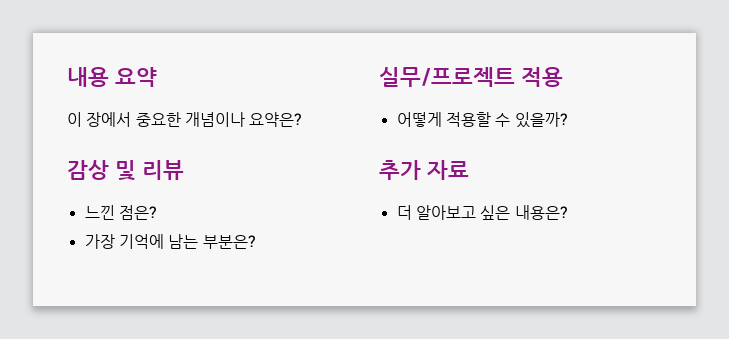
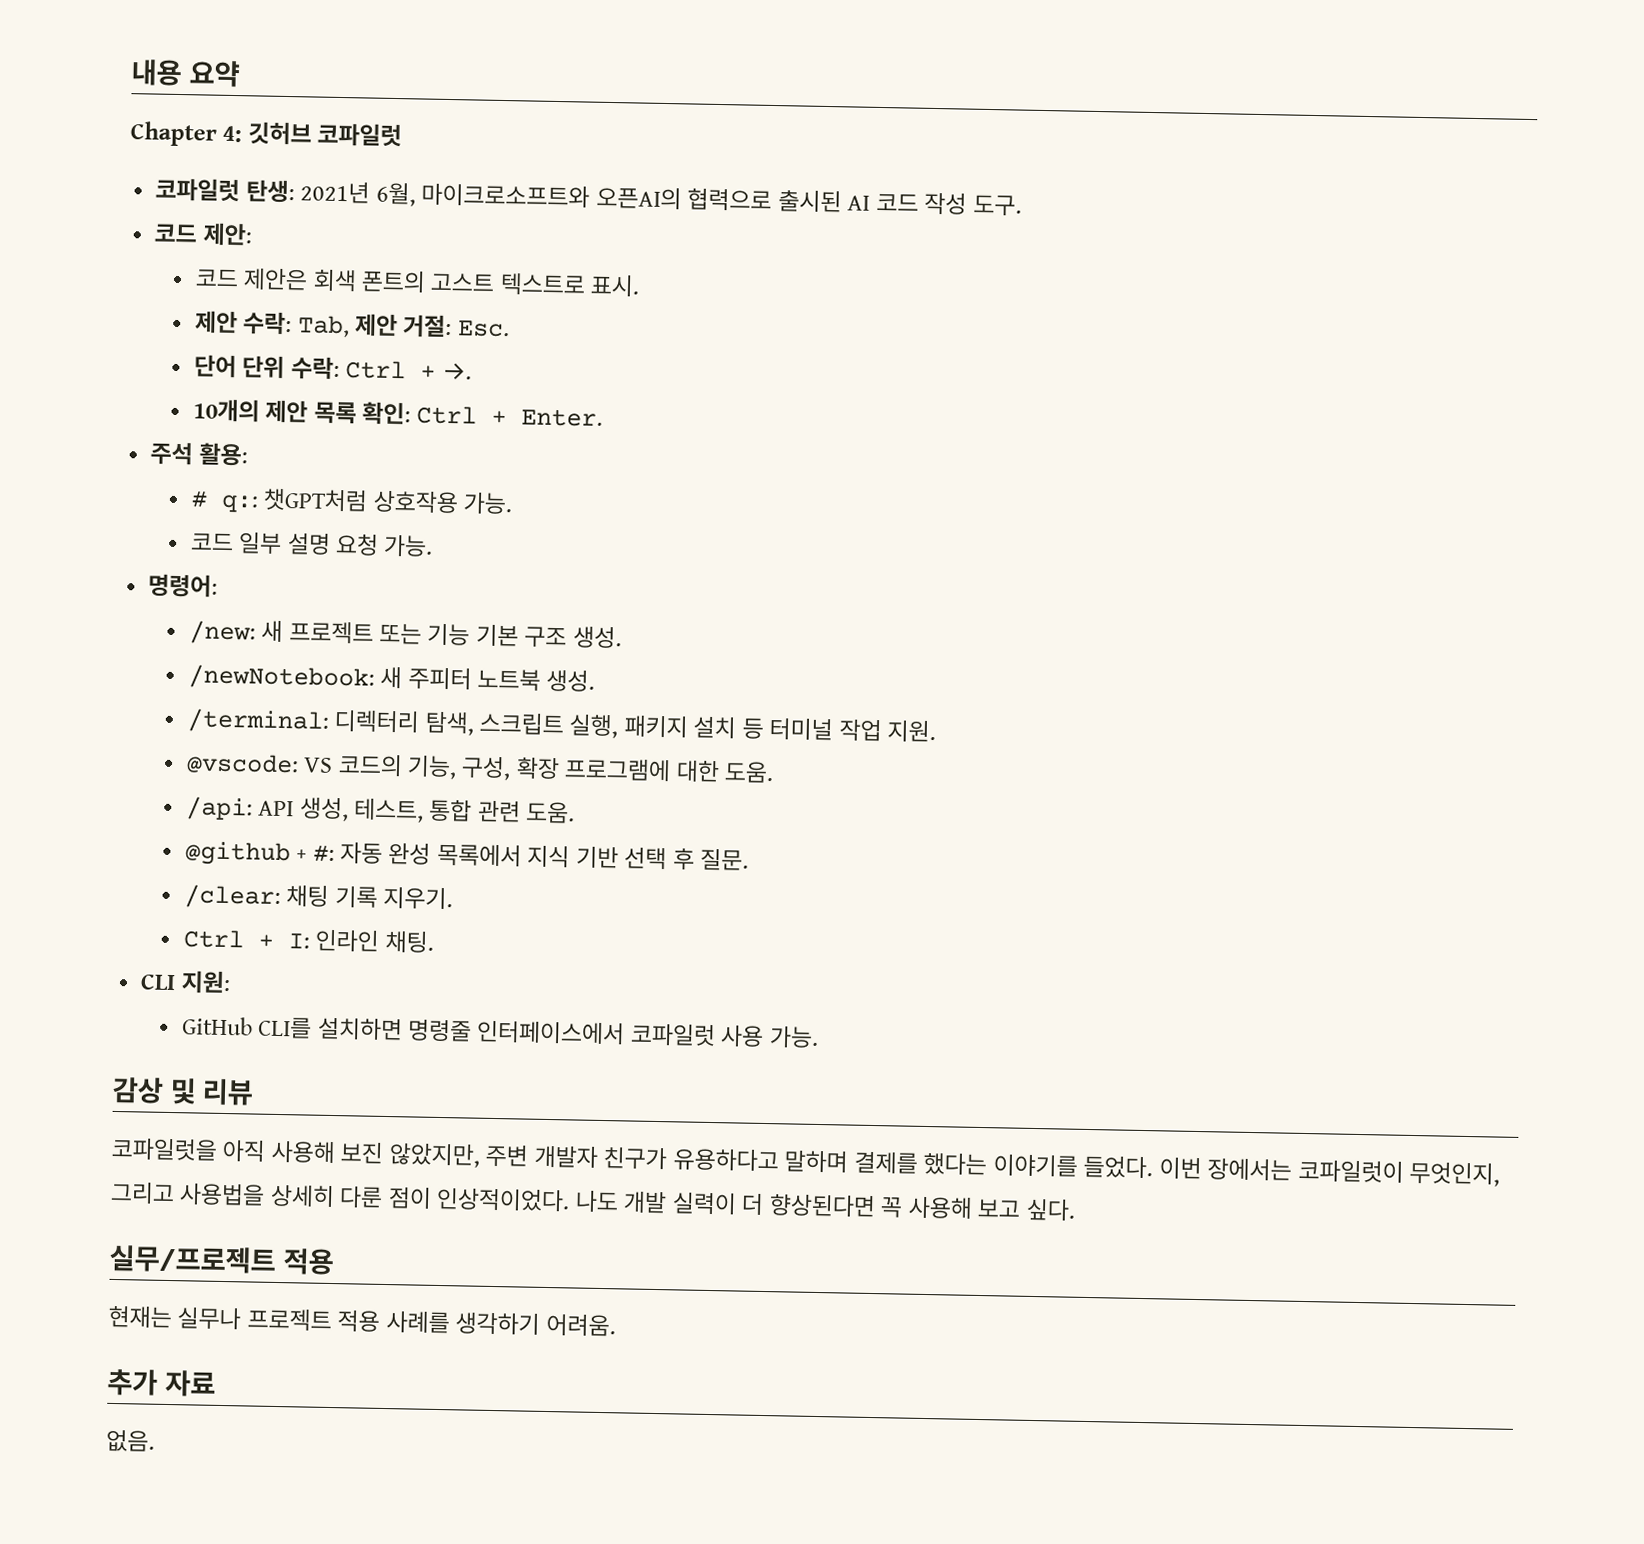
- 이 장에서 중요한 개념이나 요약은?
+ Chapter 4: 깃허브 코파일럿
+ 코파일럿 탄생: 2021년 6월, 마이크로소프트와 오픈AI의 협력으로 출시된 AI 코드 작성 도구.
+ 코드 제안:
+ 코드 제안은 회색 폰트의 고스트 텍스트로 표시.
+ 제안 수락: Tab, 제안 거절: Esc.
+ 단어 단위 수락: Ctrl + →.
+ 10개의 제안 목록 확인: Ctrl + Enter.
+ 주석 활용:
+ # q:: 챗GPT처럼 상호작용 가능.
+ 코드 일부 설명 요청 가능.
+ 명령어:
+ /new: 새 프로젝트 또는 기능 기본 구조 생성.
+ /newNotebook: 새 주피터 노트북 생성.
+ /terminal: 디렉터리 탐색, 스크립트 실행, 패키지 설치 등 터미널 작업 지원.
+ @vscode: VS 코드의 기능, 구성, 확장 프로그램에 대한 도움.
+ /api: API 생성, 테스트, 통합 관련 도움.
+ @github + #: 자동 완성 목록에서 지식 기반 선택 후 질문.
+ /clear: 채팅 기록 지우기.
+ Ctrl + I: 인라인 채팅.
+ CLI 지원:
+ GitHub CLI를 설치하면 명령줄 인터페이스에서 코파일럿 사용 가능.
  감상 및 리뷰
- 느낀 점은?
- 가장 기억에 남는 부분은?
+ 코파일럿을 아직 사용해 보진 않았지만, 주변 개발자 친구가 유용하다고 말하며 결제를 했다는 이야기를 들었다. 이번 장에서는 코파일럿이 무엇인지, 그리고 사용법을 상세히 다룬 점이 인상적이었다. 나도 개발 실력이 더 향상된다면 꼭 사용해 보고 싶다.
  실무/프로젝트 적용
- 어떻게 적용할 수 있을까?
+ 현재는 실무나 프로젝트 적용 사례를 생각하기 어려움.
  추가 자료
- 더 알아보고 싶은 내용은?
+ 없음.

